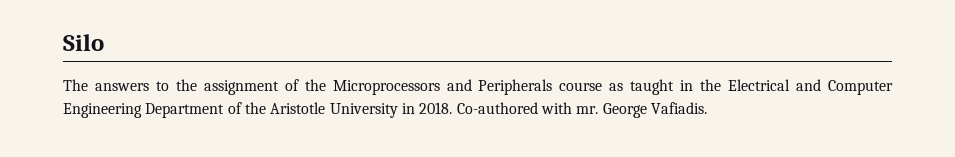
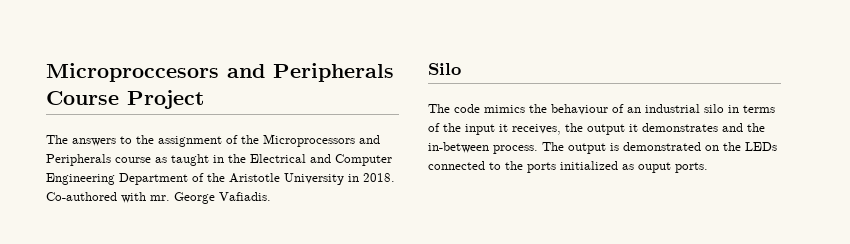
- Silo
+ Microproccesors and Peripherals Course Project
+ Silo
+ The code mimics the behaviour of an industrial silo in terms of the input it receives, the output it demonstrates and the in-between process. The output is demonstrated on the LEDs connected to the ports initialized as ouput ports.

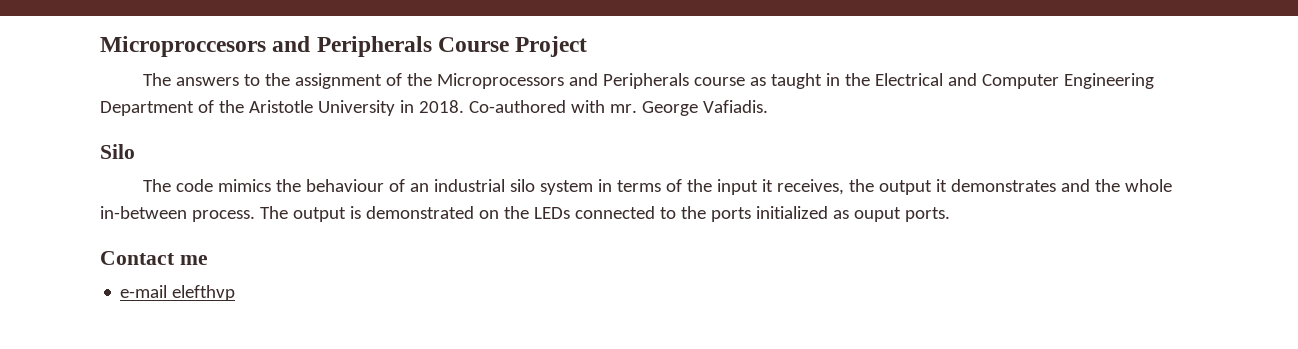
- The code mimics the behaviour of an industrial silo in terms of the input it receives, the output it demonstrates and the in-between process.
+ The code mimics the behaviour of an industrial silo system in terms of the input it receives, the output it demonstrates and the whole in-between process.
+ Contact me
+ e-mail elefthvp

